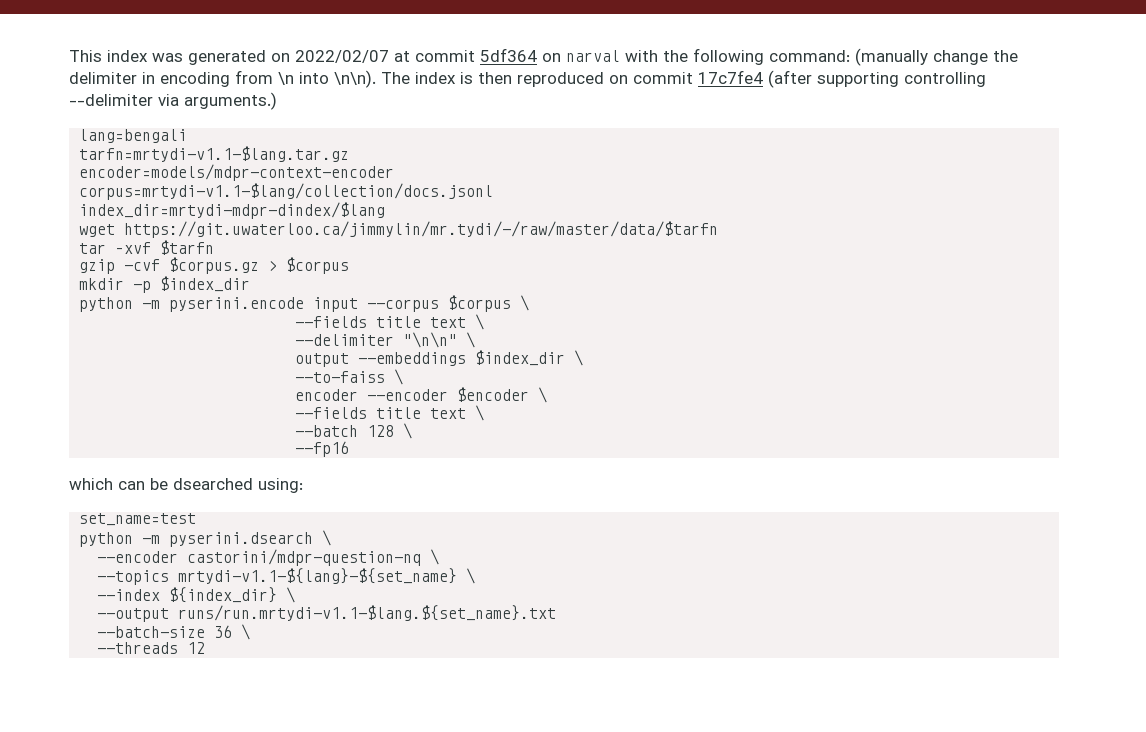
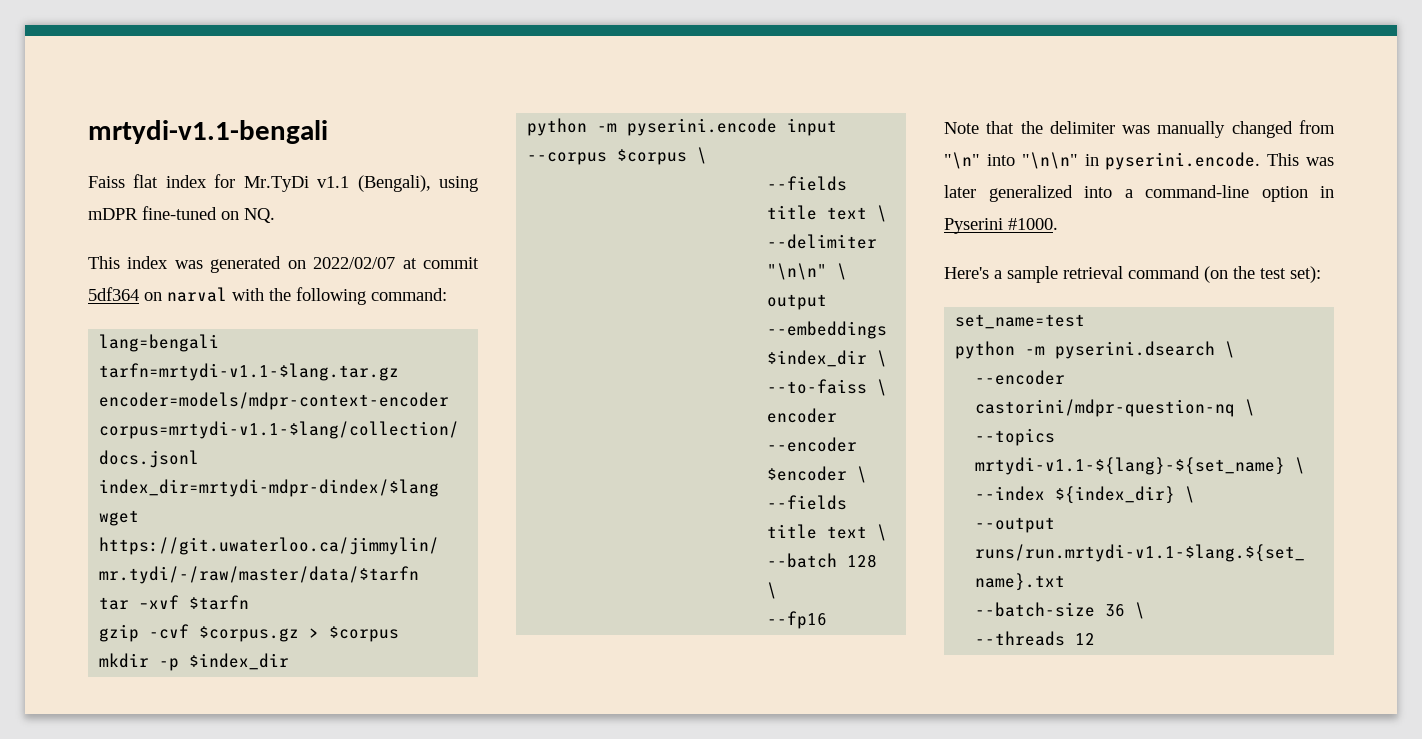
+ mrtydi-v1.1-bengali
+ Faiss flat index for Mr.TyDi v1.1 (Bengali), using mDPR fine-tuned on NQ.
- This index was generated on 2022/02/07 at commit 5df364 on narval with the following command: (manually change the delimiter in encoding from \n into \n\n). The index is then reproduced on commit 17c7fe4 (after supporting controlling --delimiter via arguments.)
+ This index was generated on 2022/02/07 at commit 5df364 on narval with the following command:
- which can be dsearched using:
+ Note that the delimiter was manually changed from "\n" into "\n\n" in pyserini.encode. This was later generalized into a command-line option in Pyserini #1000.
+ Here's a sample retrieval command (on the test set):

